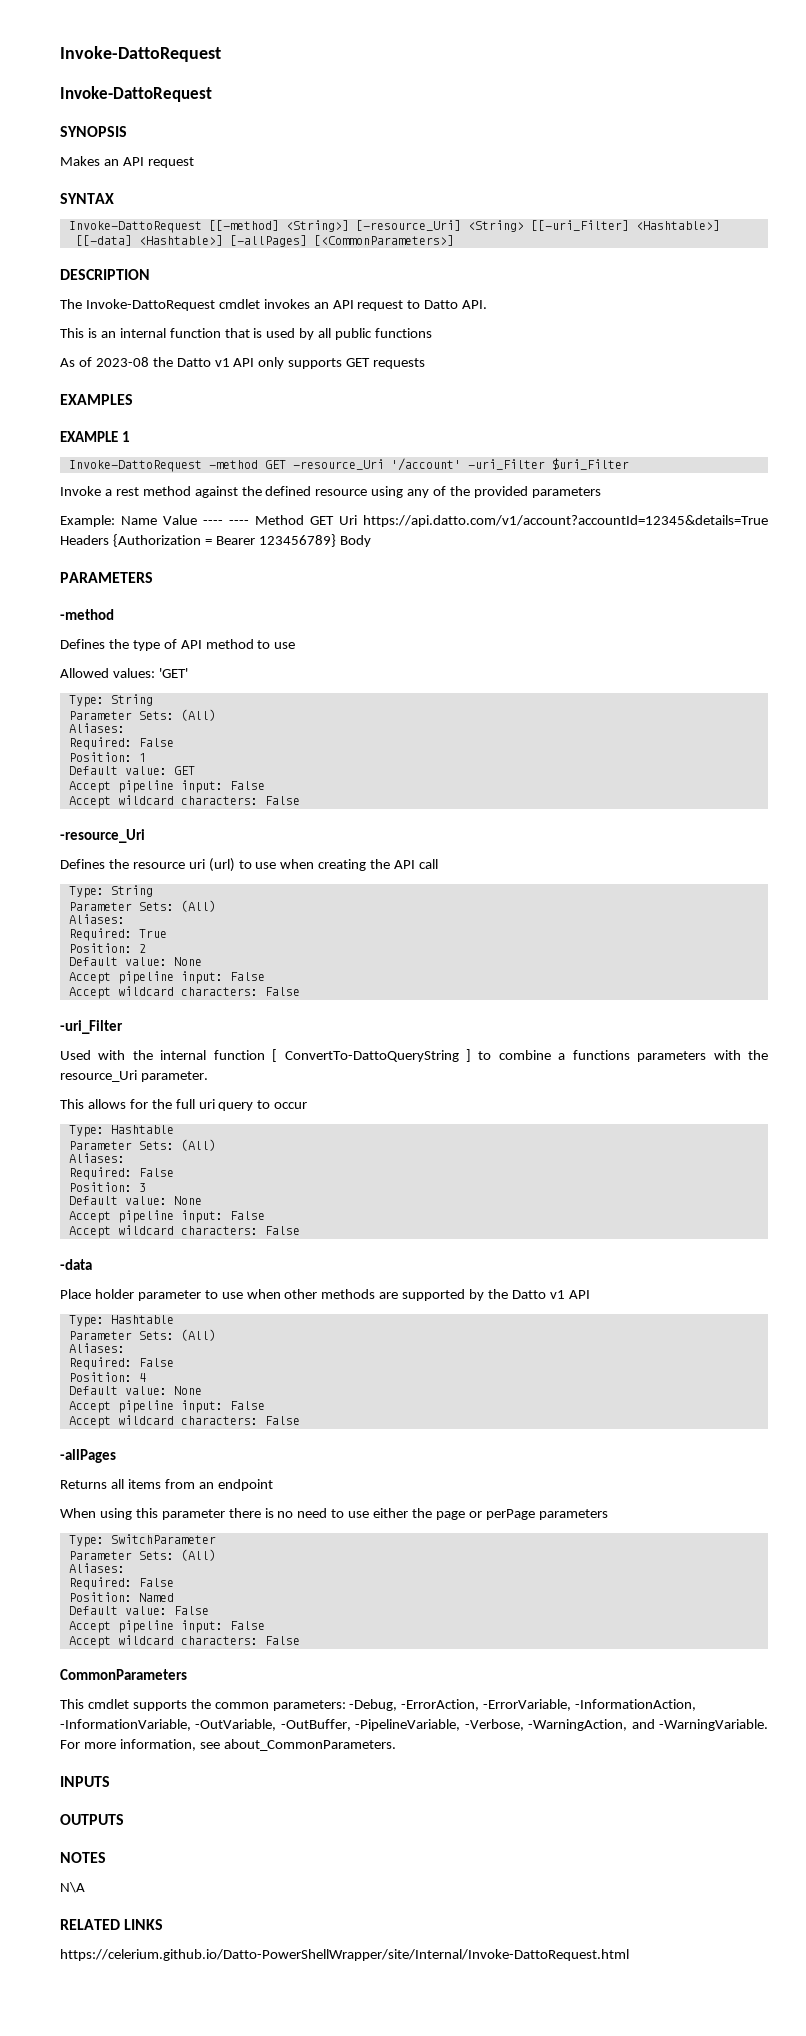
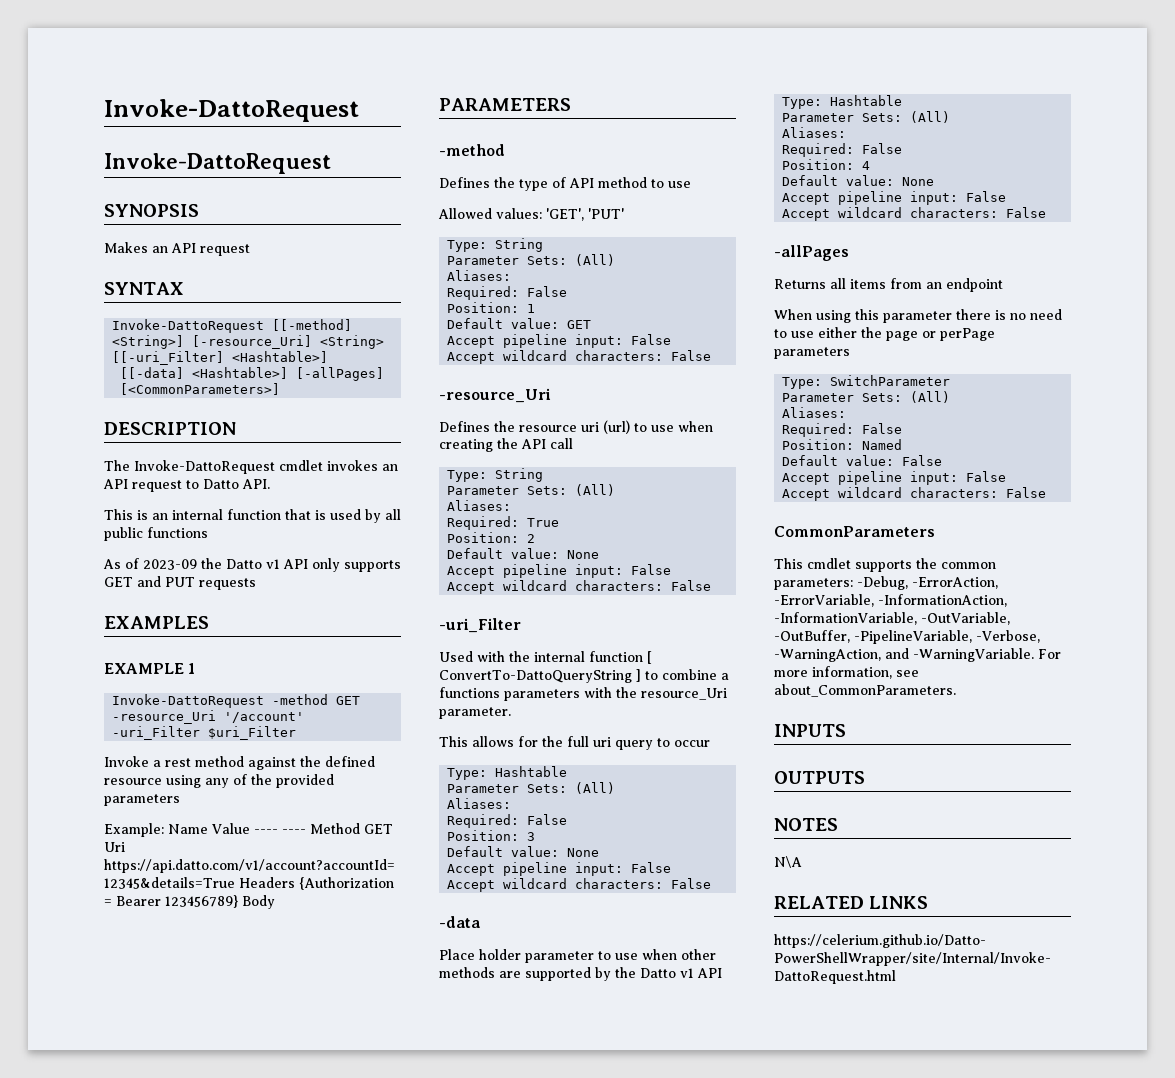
- As of 2023-08 the Datto v1 API only supports GET requests
+ As of 2023-09 the Datto v1 API only supports GET and PUT requests
- Allowed values: 'GET'
+ Allowed values: 'GET', 'PUT'

